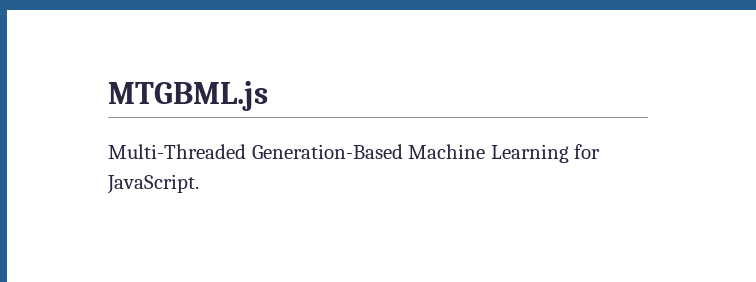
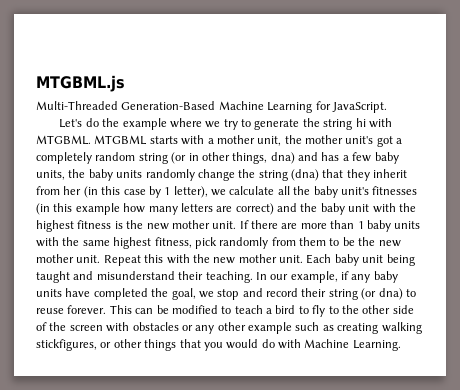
+ Let's do the example where we try to generate the string hi with MTGBML. MTGBML starts with a mother unit, the mother unit's got a completely random string (or in other things, dna) and has a few baby units, the baby units randomly change the string (dna) that they inherit from her (in this case by 1 letter), we calculate all the baby unit's fitnesses (in this example how many letters are correct) and the baby unit with the highest fitness is the new mother unit. If there are more than 1 baby units with the same highest fitness, pick randomly from them to be the new mother unit. Repeat this with the new mother unit. Each baby unit being taught and misunderstand their teaching. In our example, if any baby units have completed the goal, we stop and record their string (or dna) to reuse forever. This can be modified to teach a bird to fly to the other side of the screen with obstacles or any other example such as creating walking stickfigures, or other things that you would do with Machine Learning.

